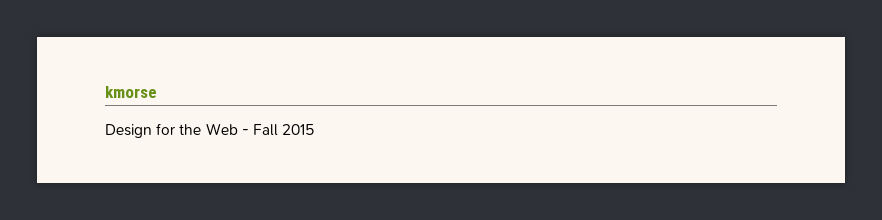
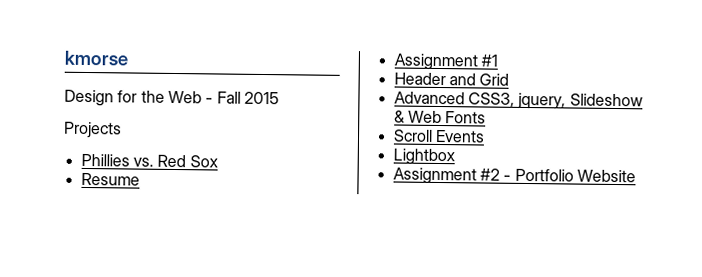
+ Projects
+ Phillies vs. Red Sox
+ Resume
+ Assignment #1
+ Header and Grid
+ Advanced CSS3, jquery, Slideshow & Web Fonts
+ Scroll Events
+ Lightbox
+ Assignment #2 - Portfolio Website

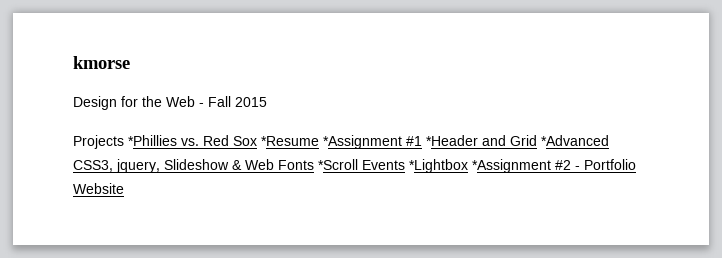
- Projects
- Phillies vs. Red Sox
- Resume
- Assignment #1
- Header and Grid
- Advanced CSS3, jquery, Slideshow & Web Fonts
- Scroll Events
- Lightbox
- Assignment #2 - Portfolio Website
+ Projects *Phillies vs. Red Sox *Resume *Assignment #1 *Header and Grid *Advanced CSS3, jquery, Slideshow & Web Fonts *Scroll Events *Lightbox *Assignment #2 - Portfolio Website

